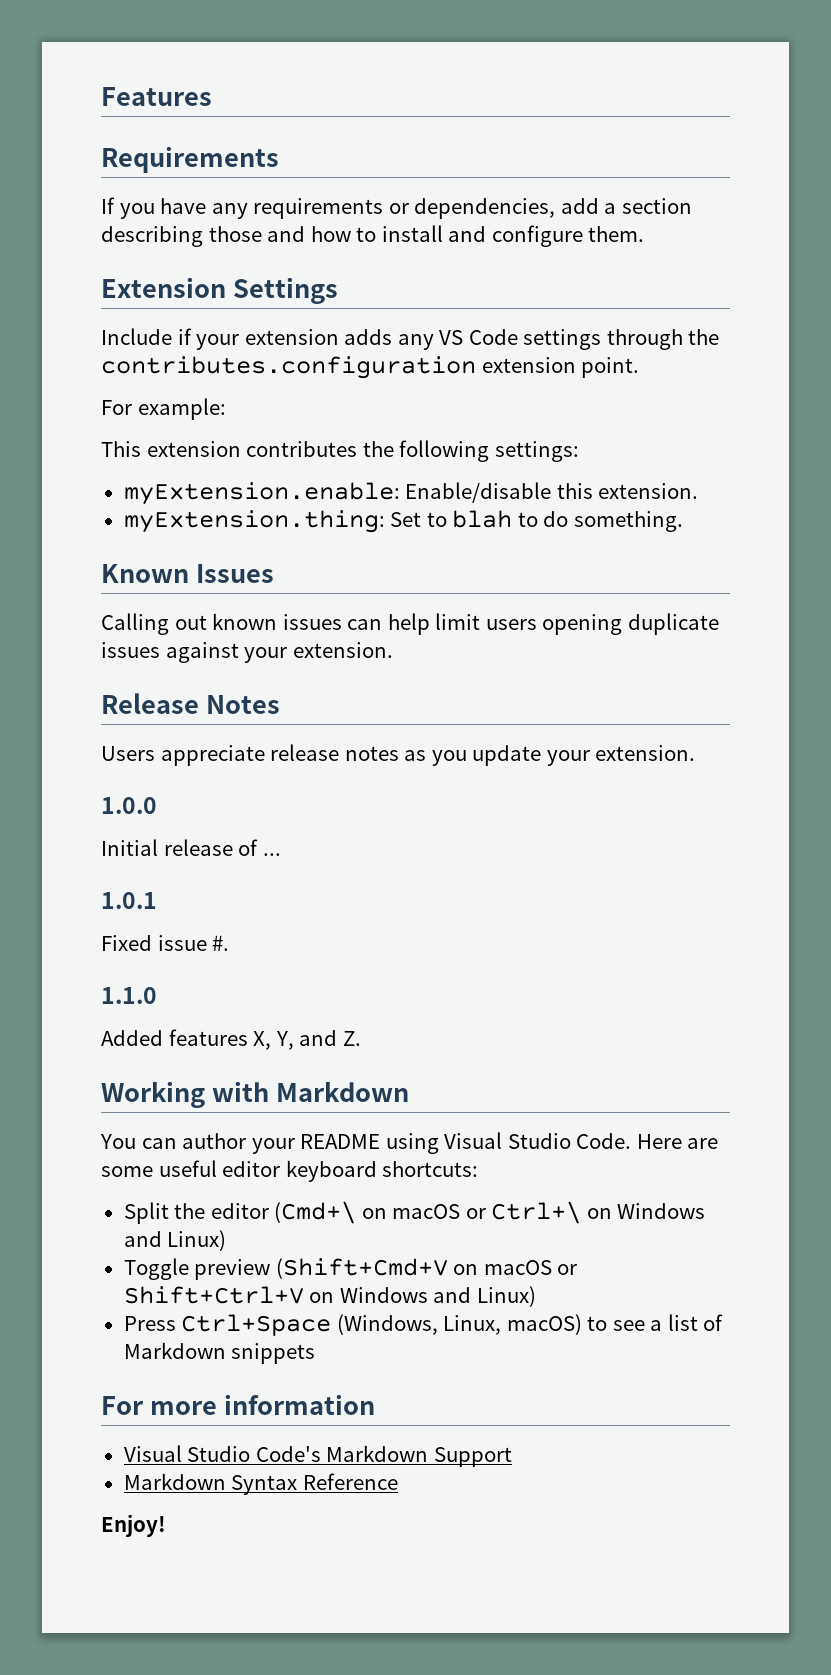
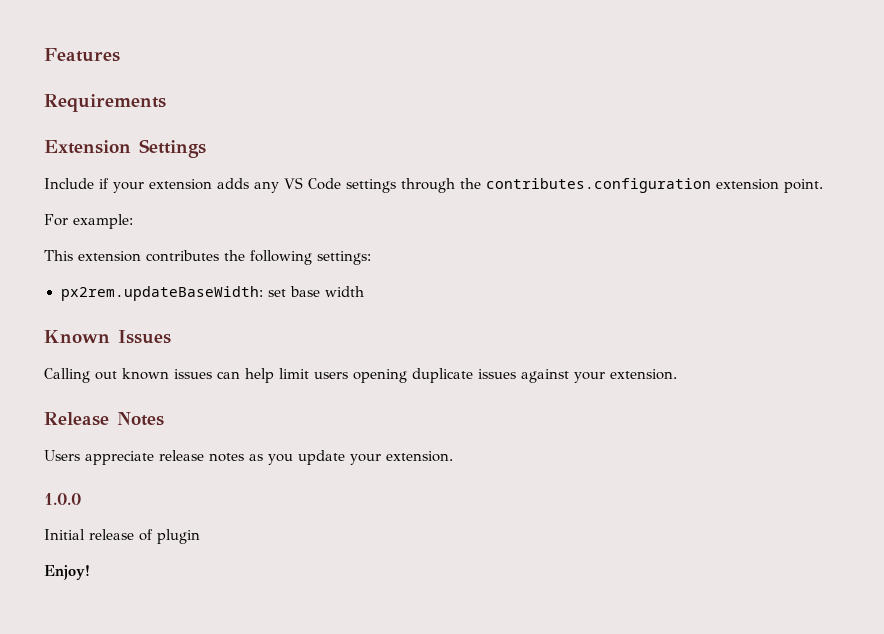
- If you have any requirements or dependencies, add a section describing those and how to install and configure them.
- myExtension.enable: Enable/disable this extension.
- myExtension.thing: Set to blah to do something.
+ px2rem.updateBaseWidth: set base width
- Initial release of ...
- 1.0.1
- Fixed issue #.
- 1.1.0
- Added features X, Y, and Z.
- Working with Markdown
- You can author your README using Visual Studio Code. Here are some useful editor keyboard shortcuts:
- Split the editor (Cmd+\ on macOS or Ctrl+\ on Windows and Linux)
- Toggle preview (Shift+Cmd+V on macOS or Shift+Ctrl+V on Windows and Linux)
- Press Ctrl+Space (Windows, Linux, macOS) to see a list of Markdown snippets
- For more information
- Visual Studio Code's Markdown Support
- Markdown Syntax Reference
+ Initial release of plugin

